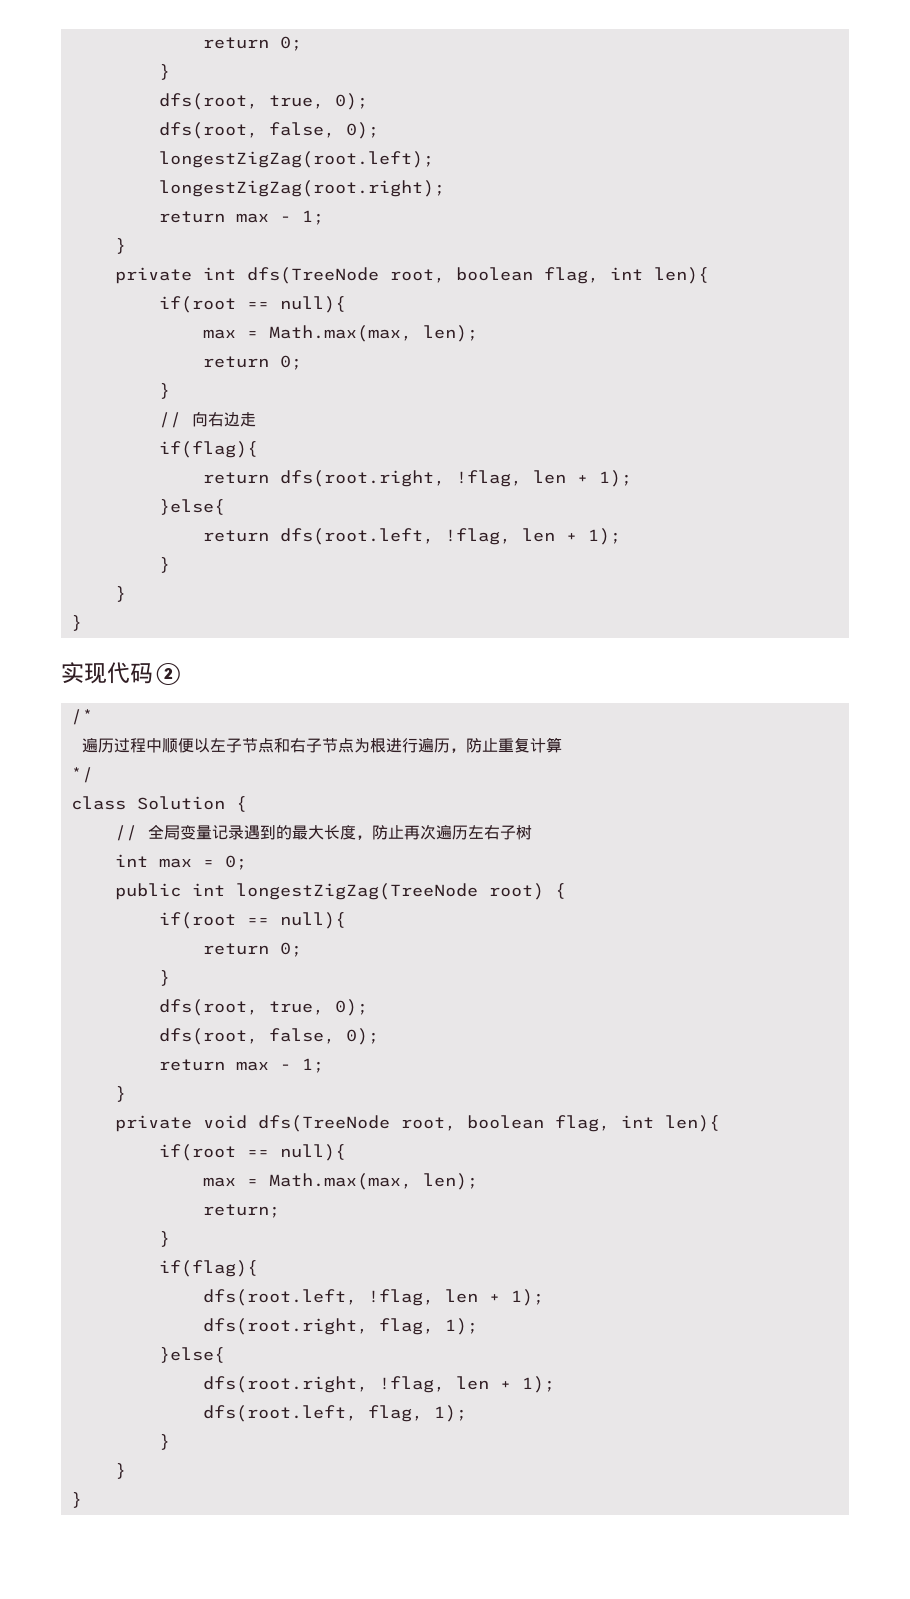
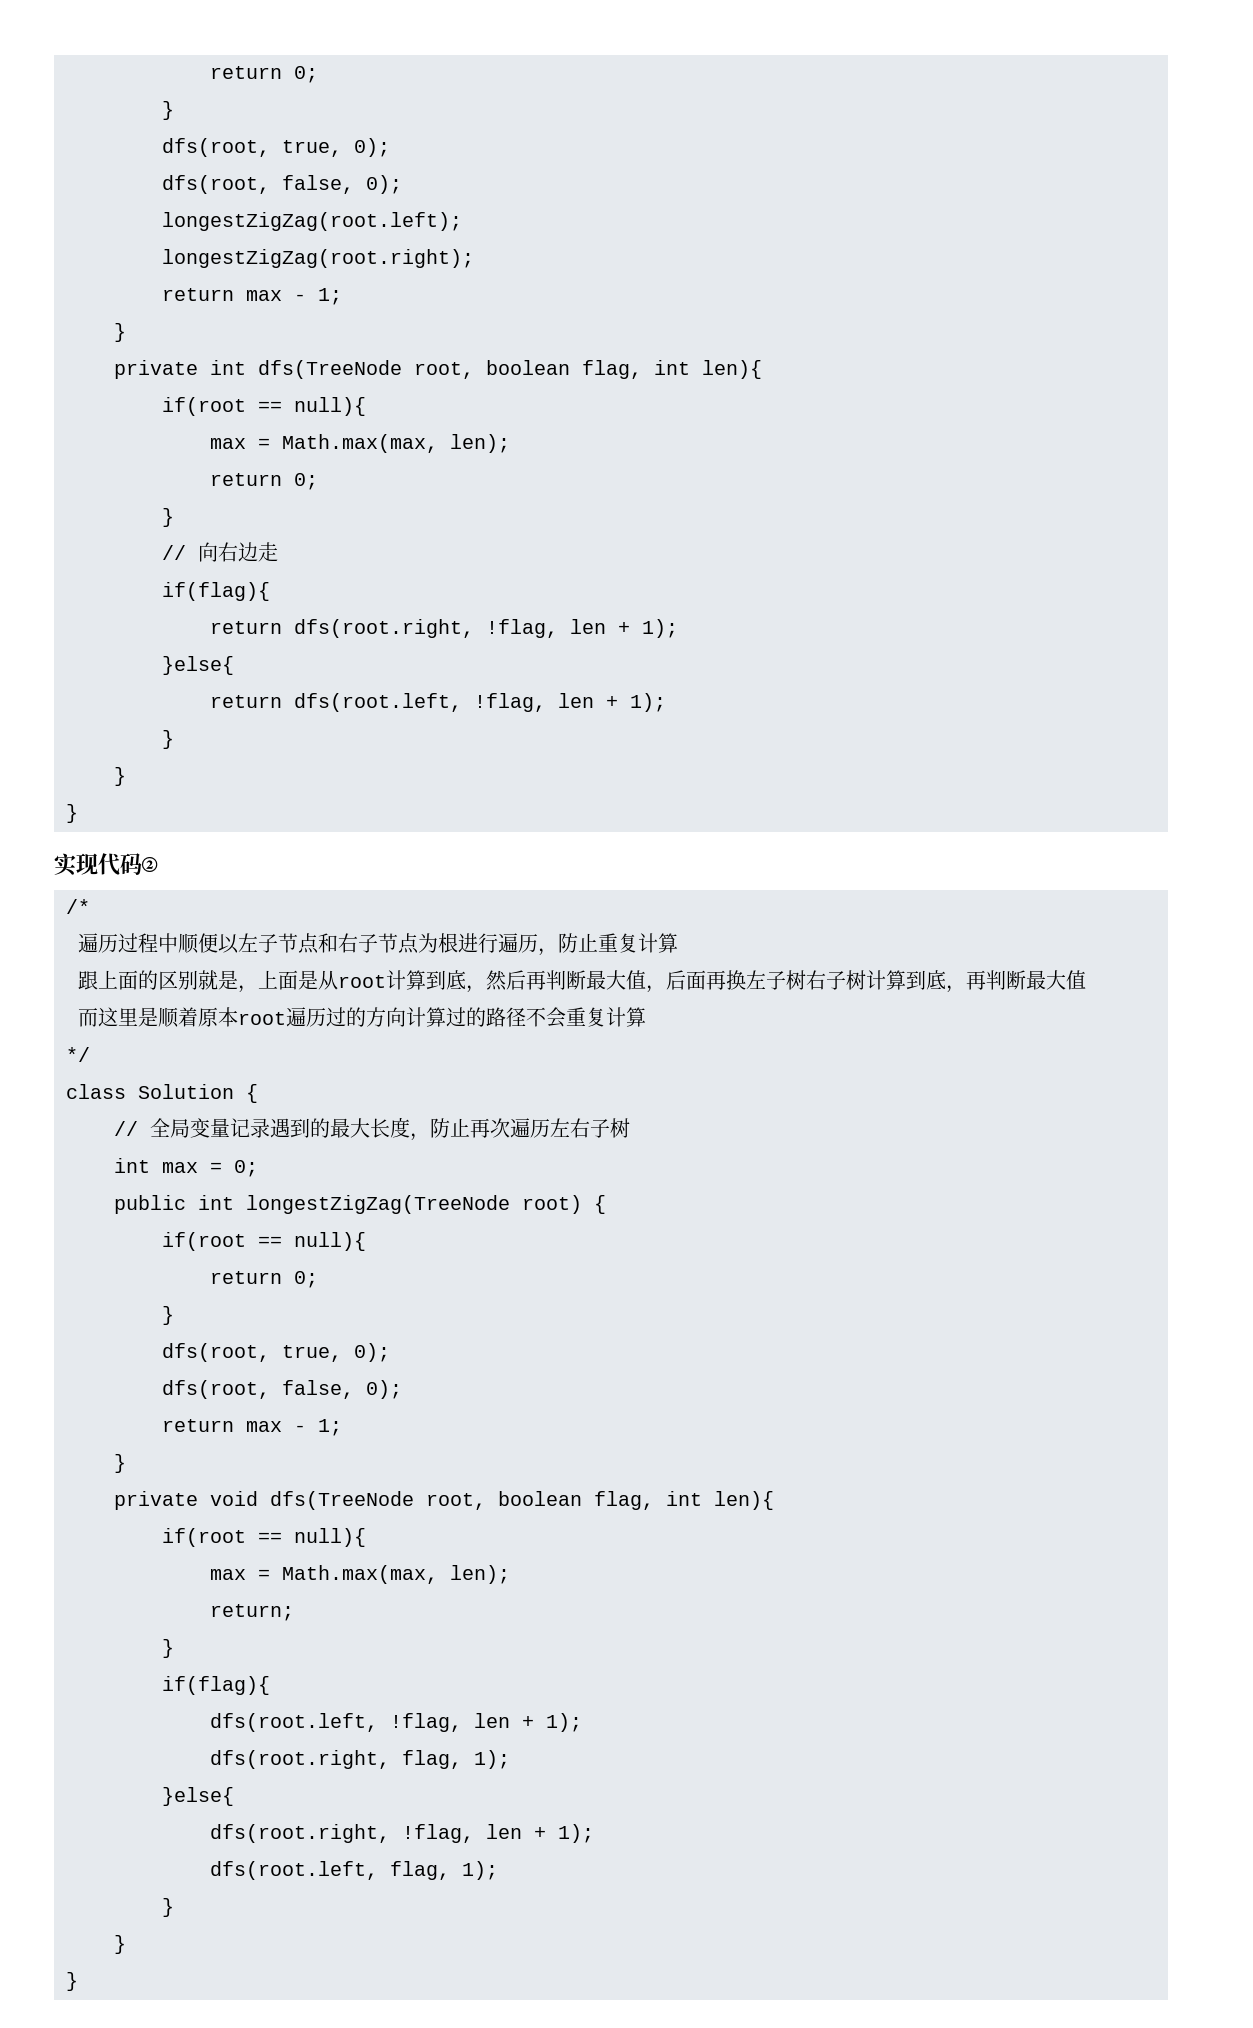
+ 跟上面的区别就是，上面是从root计算到底，然后再判断最大值，后面再换左子树右子树计算到底，再判断最大值
+ 而这里是顺着原本root遍历过的方向计算过的路径不会重复计算

